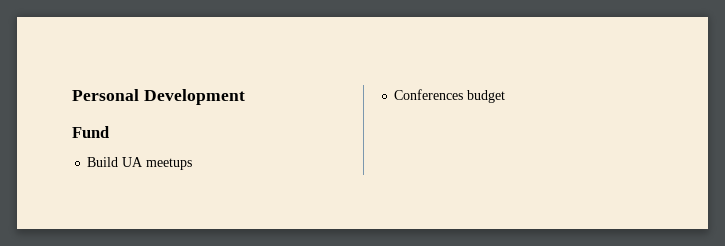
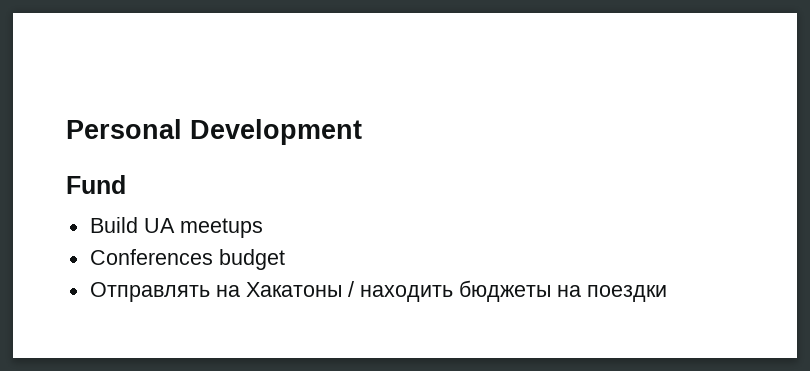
+ Отправлять на Хакатоны / находить бюджеты на поездки

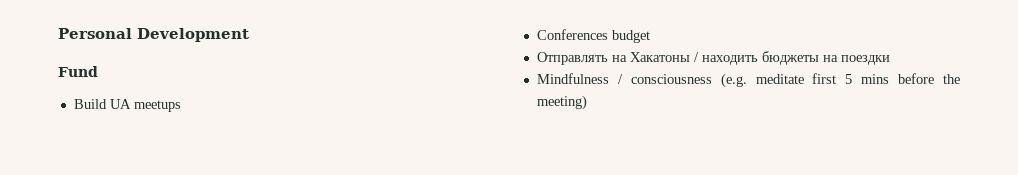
+ Mindfulness / consciousness (e.g. meditate first 5 mins before the meeting)

